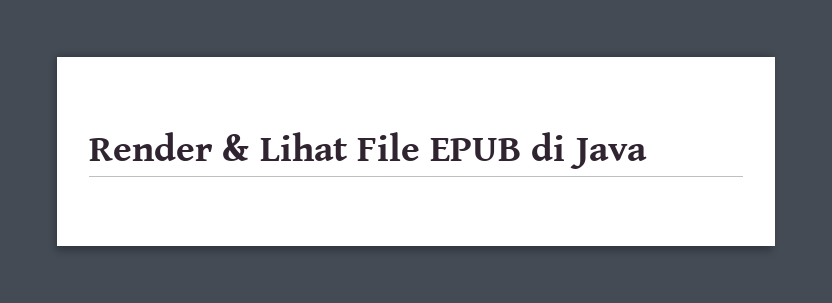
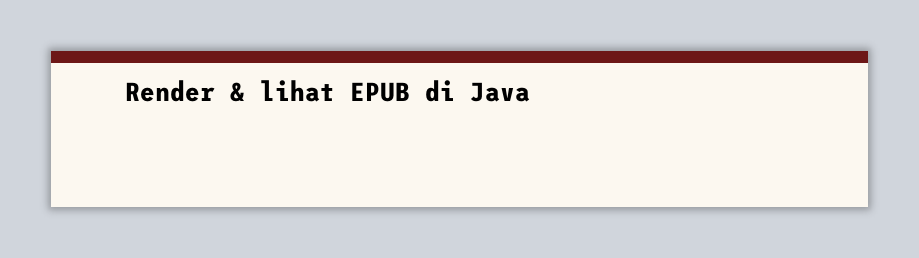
- Render & Lihat File EPUB di Java
+ Render & lihat EPUB di Java

